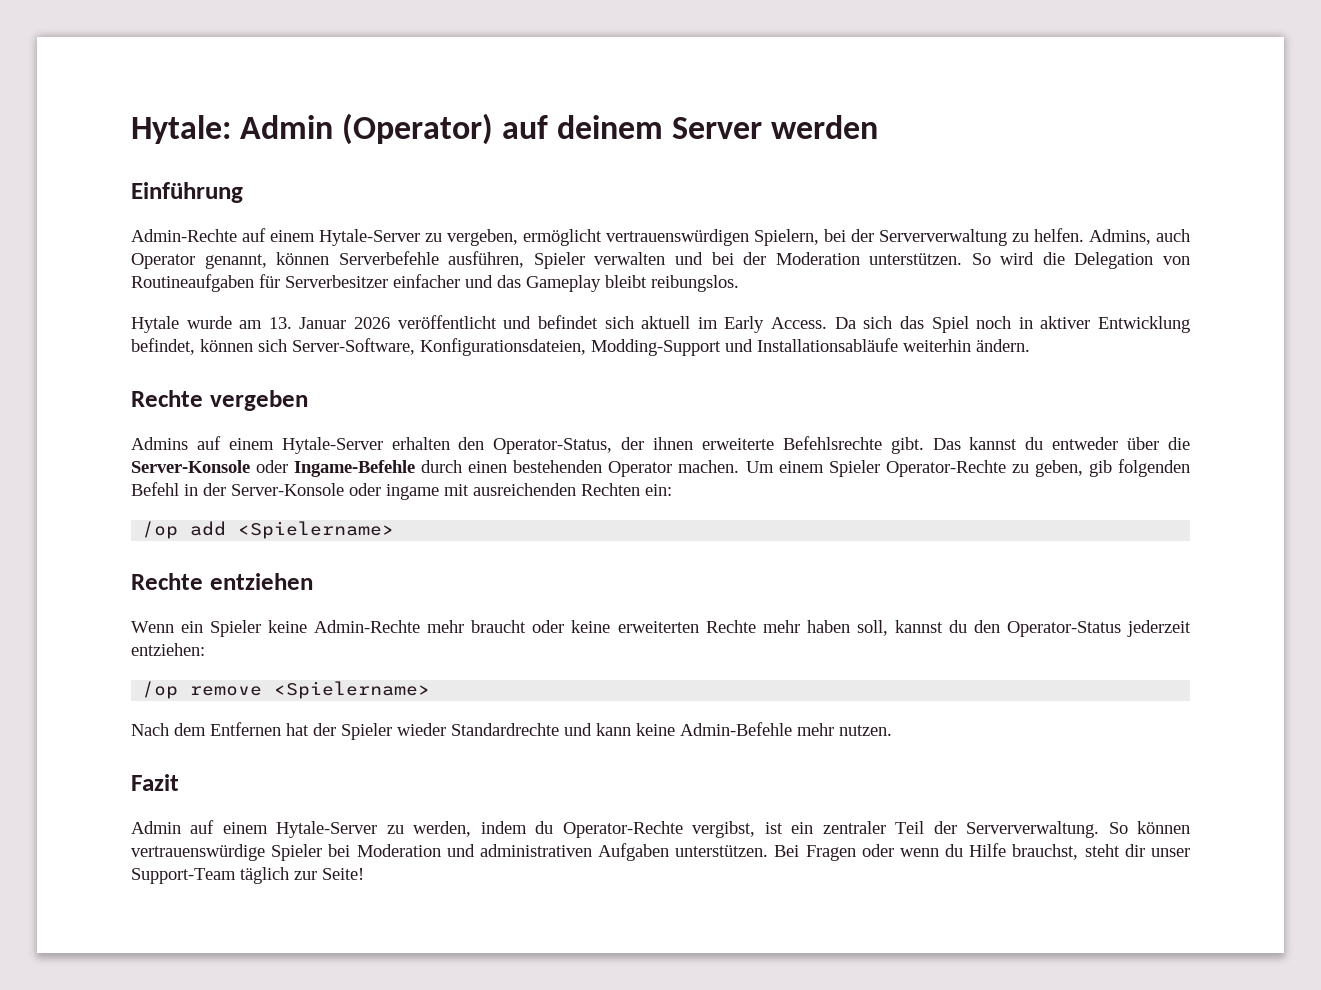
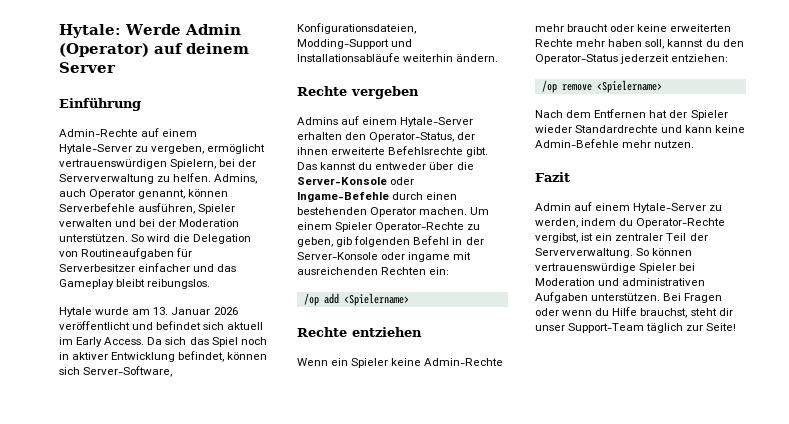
- Hytale: Admin (Operator) auf deinem Server werden
+ Hytale: Werde Admin (Operator) auf deinem Server

